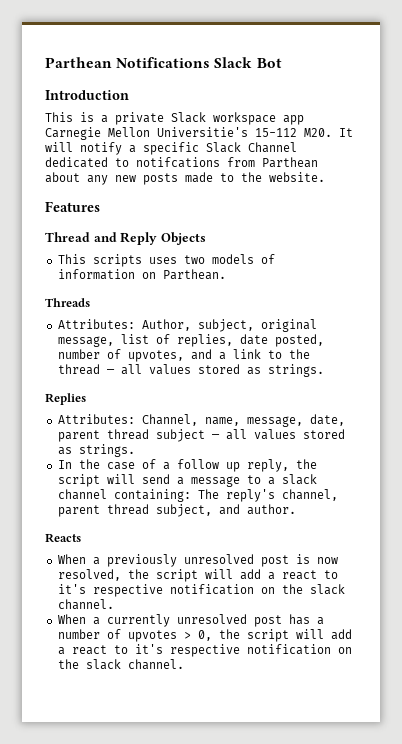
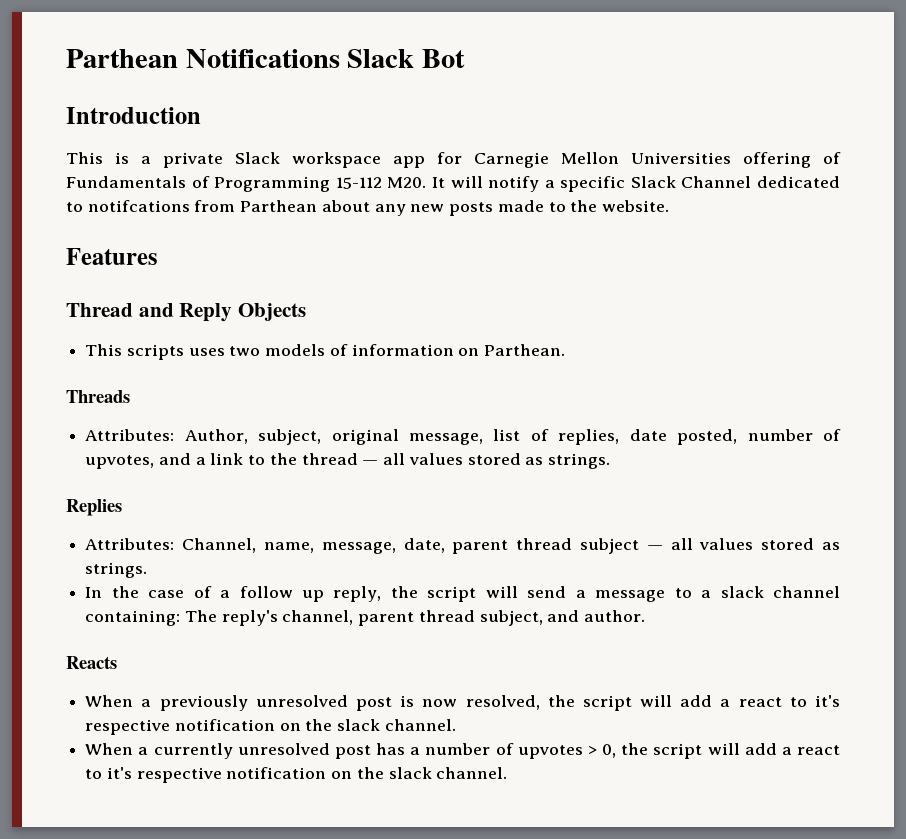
- This is a private Slack workspace app Carnegie Mellon Universitie's 15-112 M20. It will notify a specific Slack Channel dedicated to notifcations from Parthean about any new posts made to the website.
+ This is a private Slack workspace app for Carnegie Mellon Universities offering of Fundamentals of Programming 15-112 M20. It will notify a specific Slack Channel dedicated to notifcations from Parthean about any new posts made to the website.

